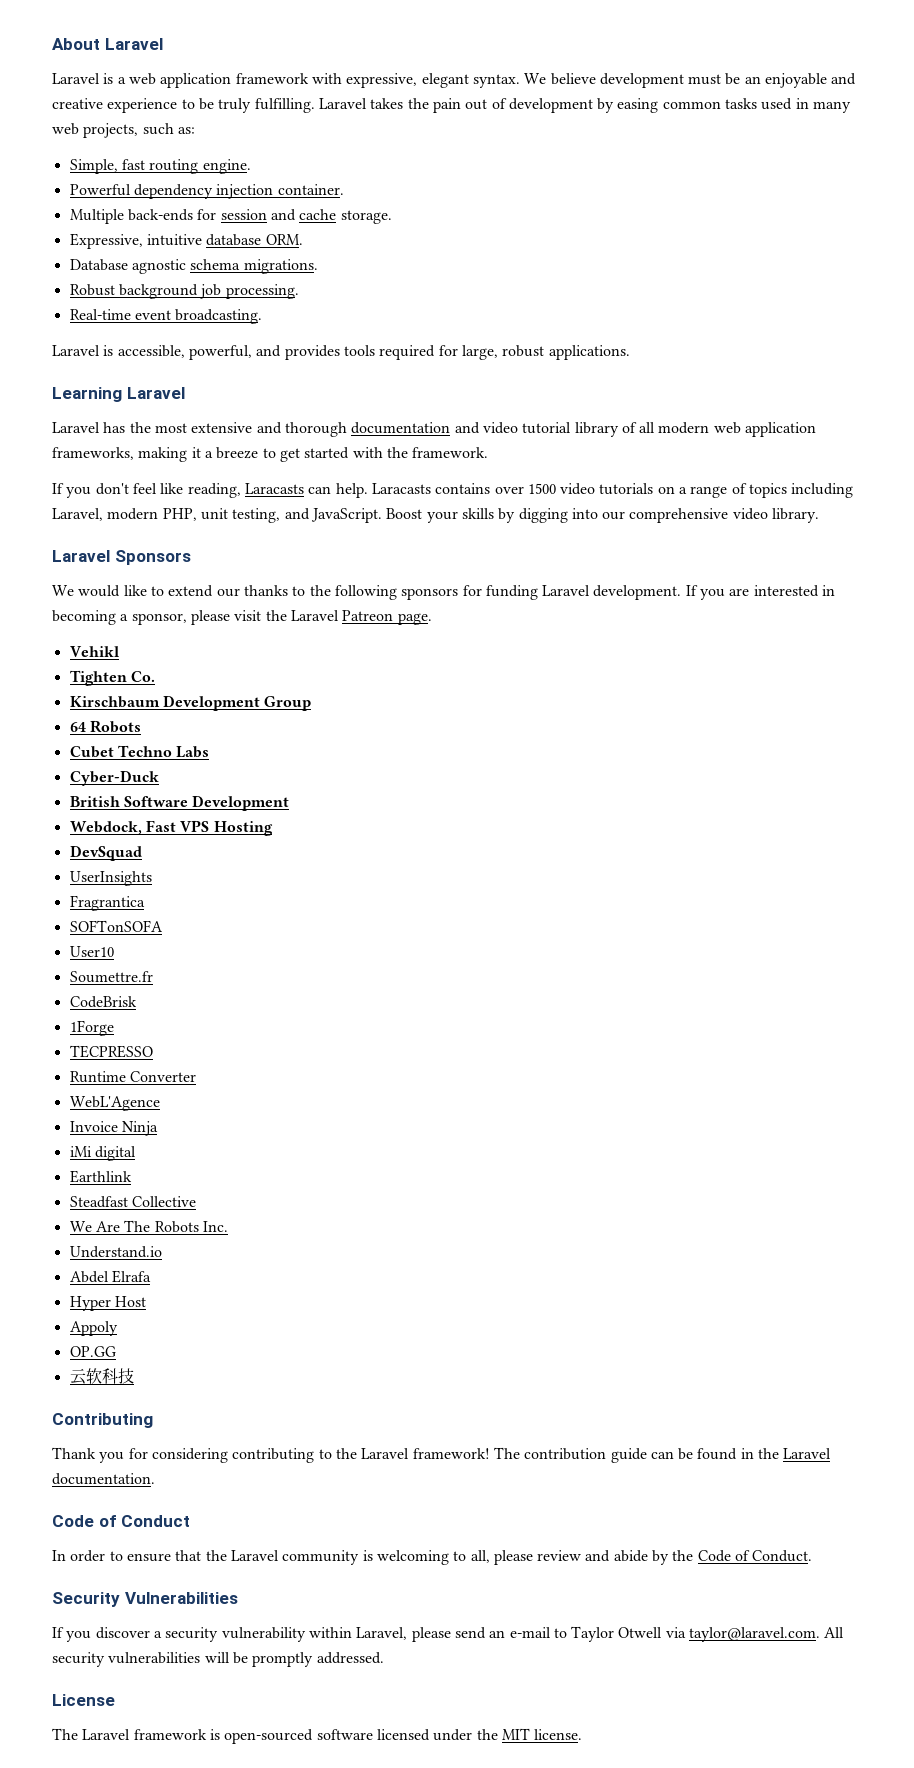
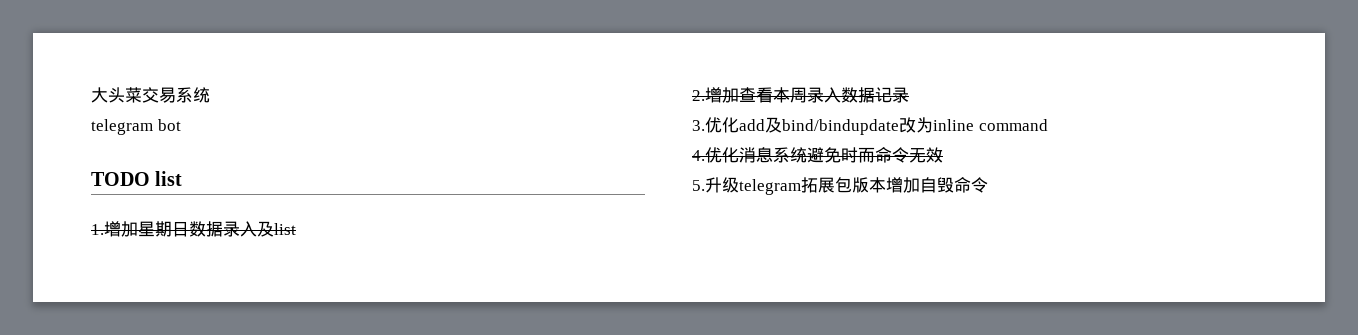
- About Laravel
- Laravel is a web application framework with expressive, elegant syntax. We believe development must be an enjoyable and creative experience to be truly fulfilling. Laravel takes the pain out of development by easing common tasks used in many web projects, such as:
- Simple, fast routing engine.
- Powerful dependency injection container.
- Multiple back-ends for session and cache storage.
- Expressive, intuitive database ORM.
- Database agnostic schema migrations.
- Robust background job processing.
- Real-time event broadcasting.
- Laravel is accessible, powerful, and provides tools required for large, robust applications.
- Learning Laravel
- Laravel has the most extensive and thorough documentation and video tutorial library of all modern web application frameworks, making it a breeze to get started with the framework.
- If you don't feel like reading, Laracasts can help. Laracasts contains over 1500 video tutorials on a range of topics including Laravel, modern PHP, unit testing, and JavaScript. Boost your skills by digging into our comprehensive video library.
- Laravel Sponsors
- We would like to extend our thanks to the following sponsors for funding Laravel development. If you are interested in becoming a sponsor, please visit the Laravel Patreon page.
- Vehikl
- Tighten Co.
- Kirschbaum Development Group
- 64 Robots
- Cubet Techno Labs
- Cyber-Duck
- British Software Development
- Webdock, Fast VPS Hosting
- DevSquad
- UserInsights
- Fragrantica
- SOFTonSOFA
- User10
- Soumettre.fr
- CodeBrisk
- 1Forge
- TECPRESSO
- Runtime Converter
- WebL'Agence
- Invoice Ninja
- iMi digital
- Earthlink
- Steadfast Collective
- We Are The Robots Inc.
- Understand.io
- Abdel Elrafa
- Hyper Host
- Appoly
- OP.GG
- 云软科技
- Contributing
- Thank you for considering contributing to the Laravel framework! The contribution guide can be found in the Laravel documentation.
- Code of Conduct
- In order to ensure that the Laravel community is welcoming to all, please review and abide by the Code of Conduct.
- Security Vulnerabilities
- If you discover a security vulnerability within Laravel, please send an e-mail to Taylor Otwell via taylor@laravel.com. All security vulnerabilities will be promptly addressed.
- License
- The Laravel framework is open-sourced software licensed under the MIT license.
+ 大头菜交易系统
+ telegram bot
+ TODO list
+ 1.增加星期日数据录入及list
+ 2.增加查看本周录入数据记录
+ 3.优化add及bind/bindupdate改为inline command
+ 4.优化消息系统避免时而命令无效
+ 5.升级telegram拓展包版本增加自毁命令

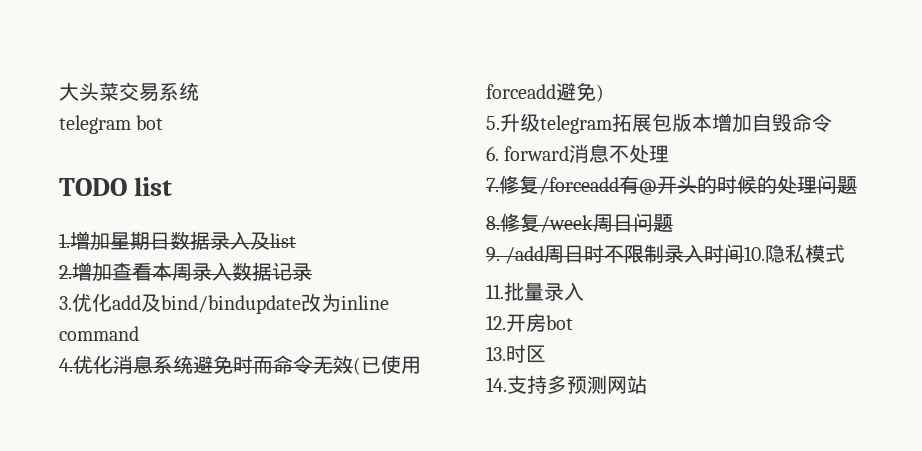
- 4.优化消息系统避免时而命令无效
+ 4.优化消息系统避免时而命令无效(已使用forceadd避免)
+ 6. forward消息不处理
+ 7.修复/forceadd有@开头的时候的处理问题
+ 8.修复/week周日问题
+ 9. /add周日时不限制录入时间10.隐私模式
+ 11.批量录入
+ 12.开房bot
+ 13.时区
+ 14.支持多预测网站

